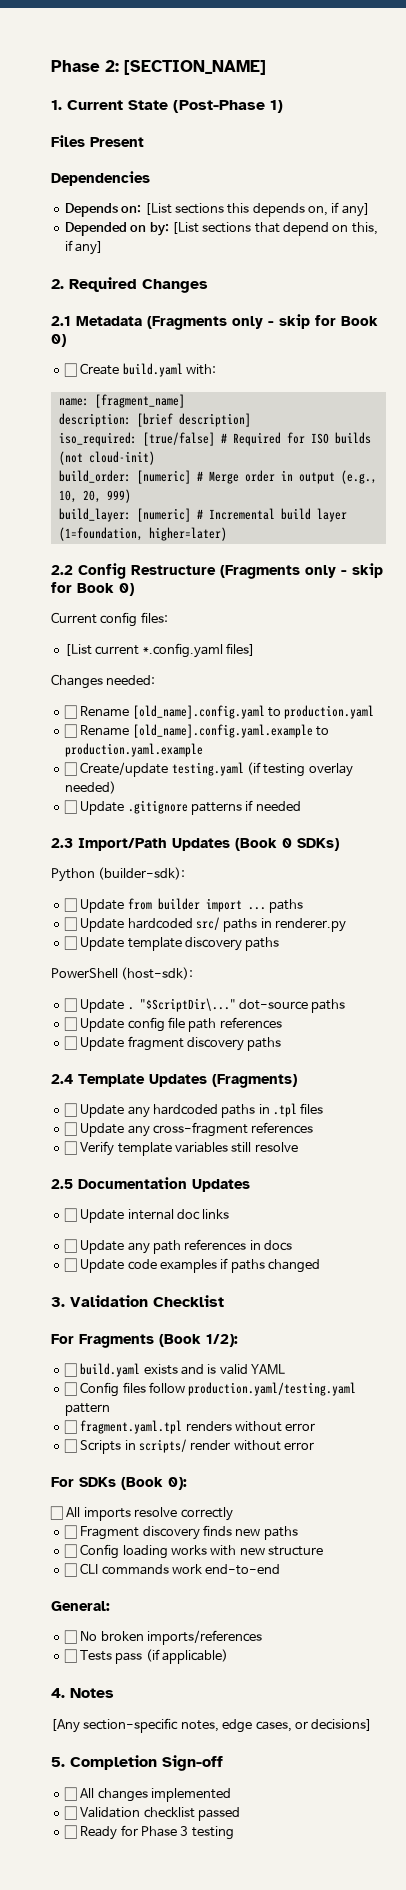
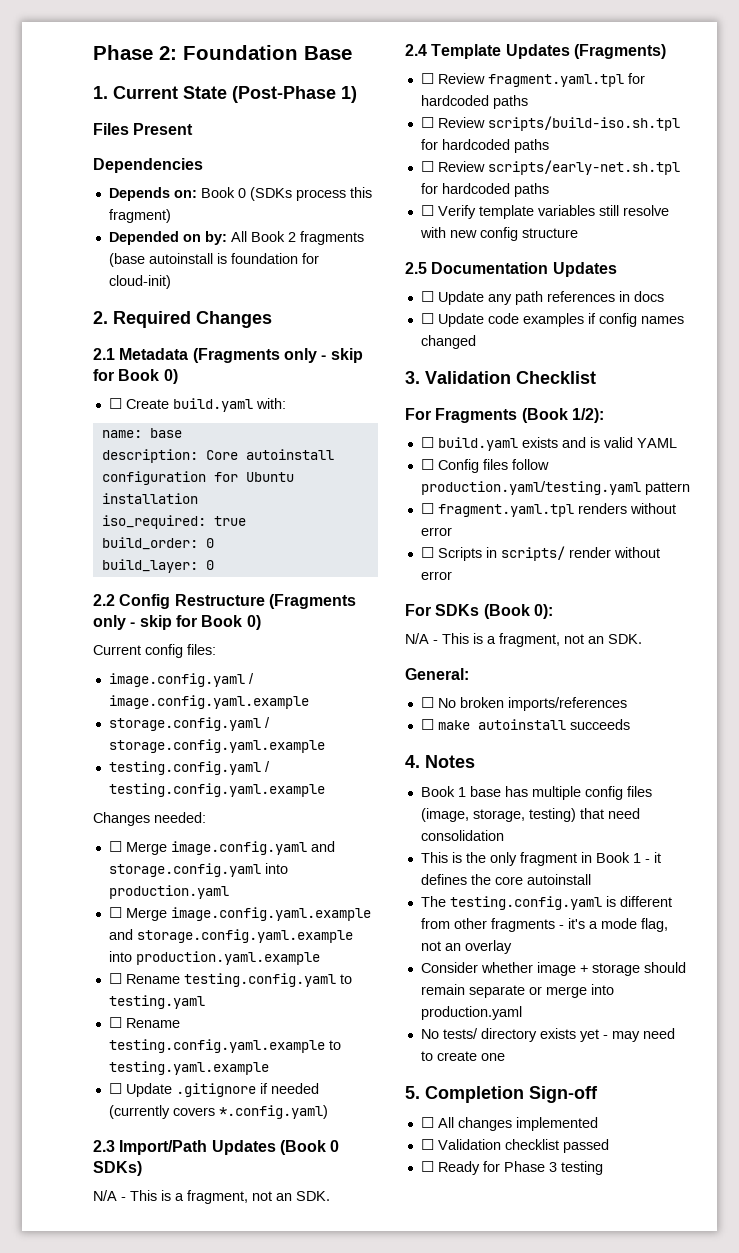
- Phase 2: [SECTION_NAME]
+ Phase 2: Foundation Base
- Depends on: [List sections this depends on, if any]
- Depended on by: [List sections that depend on this, if any]
+ Depends on: Book 0 (SDKs process this fragment)
+ Depended on by: All Book 2 fragments (base autoinstall is foundation for cloud-init)
- name: [fragment_name]
+ name: base
- description: [brief description]
- iso_required: [true/false] # Required for ISO builds (not cloud-init)
- build_order: [numeric] # Merge order in output (e.g., 10, 20, 999)
- build_layer: [numeric] # Incremental build layer (1=foundation, higher=later)
+ description: Core autoinstall configuration for Ubuntu installation
+ iso_required: true
+ build_order: 0
+ build_layer: 0
- [List current *.config.yaml files]
+ image.config.yaml / image.config.yaml.example
+ storage.config.yaml / storage.config.yaml.example
+ testing.config.yaml / testing.config.yaml.example
  Changes needed:
- ☐ Rename [old_name].config.yaml to production.yaml
- ☐ Rename [old_name].config.yaml.example to production.yaml.example
- ☐ Create/update testing.yaml (if testing overlay needed)
+ ☐ Merge image.config.yaml and storage.config.yaml into production.yaml
+ ☐ Merge image.config.yaml.example and storage.config.yaml.example into production.yaml.example
+ ☐ Rename testing.config.yaml to testing.yaml
+ ☐ Rename testing.config.yaml.example to testing.yaml.example
- ☐ Update .gitignore patterns if needed
+ ☐ Update .gitignore if needed (currently covers *.config.yaml)
  2.3 Import/Path Updates (Book 0 SDKs)
- Python (builder-sdk):
- ☐ Update from builder import ... paths
- ☐ Update hardcoded src/ paths in renderer.py
- ☐ Update template discovery paths
- PowerShell (host-sdk):
- ☐ Update . "$ScriptDir\..." dot-source paths
- ☐ Update config file path references
- ☐ Update fragment discovery paths
+ N/A - This is a fragment, not an SDK.
- ☐ Update any hardcoded paths in .tpl files
- ☐ Update any cross-fragment references
+ ☐ Review fragment.yaml.tpl for hardcoded paths
+ ☐ Review scripts/build-iso.sh.tpl for hardcoded paths
+ ☐ Review scripts/early-net.sh.tpl for hardcoded paths
- ☐ Verify template variables still resolve
+ ☐ Verify template variables still resolve with new config structure
- ☐ Update internal doc links
- ☐ Update code examples if paths changed
+ ☐ Update code examples if config names changed
  For SDKs (Book 0):
- ☐ All imports resolve correctly
- ☐ Fragment discovery finds new paths
- ☐ Config loading works with new structure
- ☐ CLI commands work end-to-end
+ N/A - This is a fragment, not an SDK.
- ☐ Tests pass (if applicable)
+ ☐ make autoinstall succeeds
  4. Notes
- [Any section-specific notes, edge cases, or decisions]
+ Book 1 base has multiple config files (image, storage, testing) that need consolidation
+ This is the only fragment in Book 1 - it defines the core autoinstall
+ The testing.config.yaml is different from other fragments - it's a mode flag, not an overlay
+ Consider whether image + storage should remain separate or merge into production.yaml
+ No tests/ directory exists yet - may need to create one

